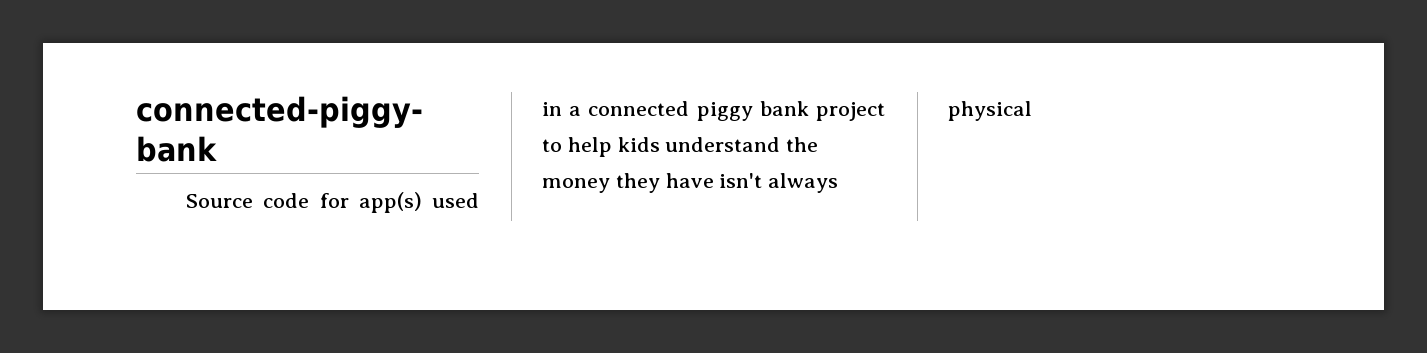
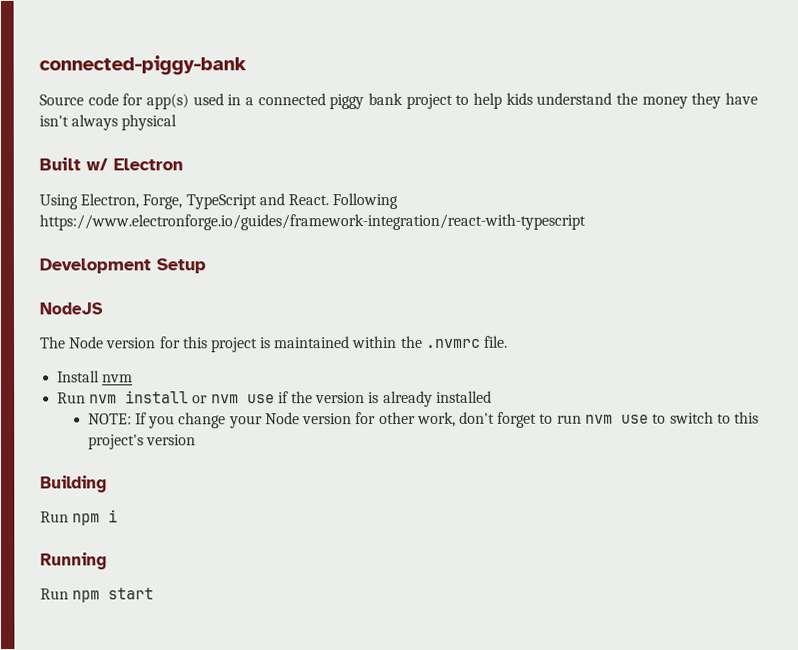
+ Built w/ Electron
+ Using Electron, Forge, TypeScript and React. Following https://www.electronforge.io/guides/framework-integration/react-with-typescript
+ Development Setup
+ NodeJS
+ The Node version for this project is maintained within the .nvmrc file.
+ Install nvm
+ Run nvm install or nvm use if the version is already installed
+ NOTE: If you change your Node version for other work, don't forget to run nvm use to switch to this project's version
+ Building
+ Run npm i
+ Running
+ Run npm start

